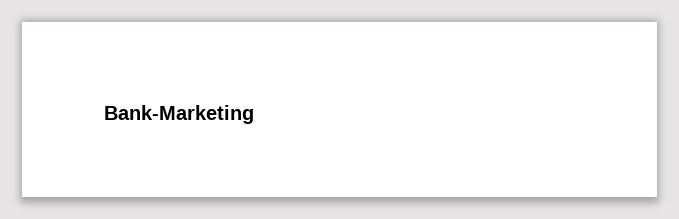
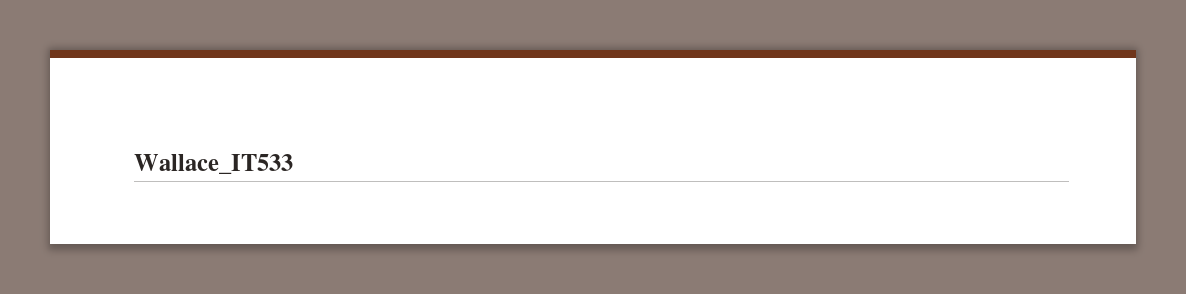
- Bank-Marketing
+ Wallace_IT533

